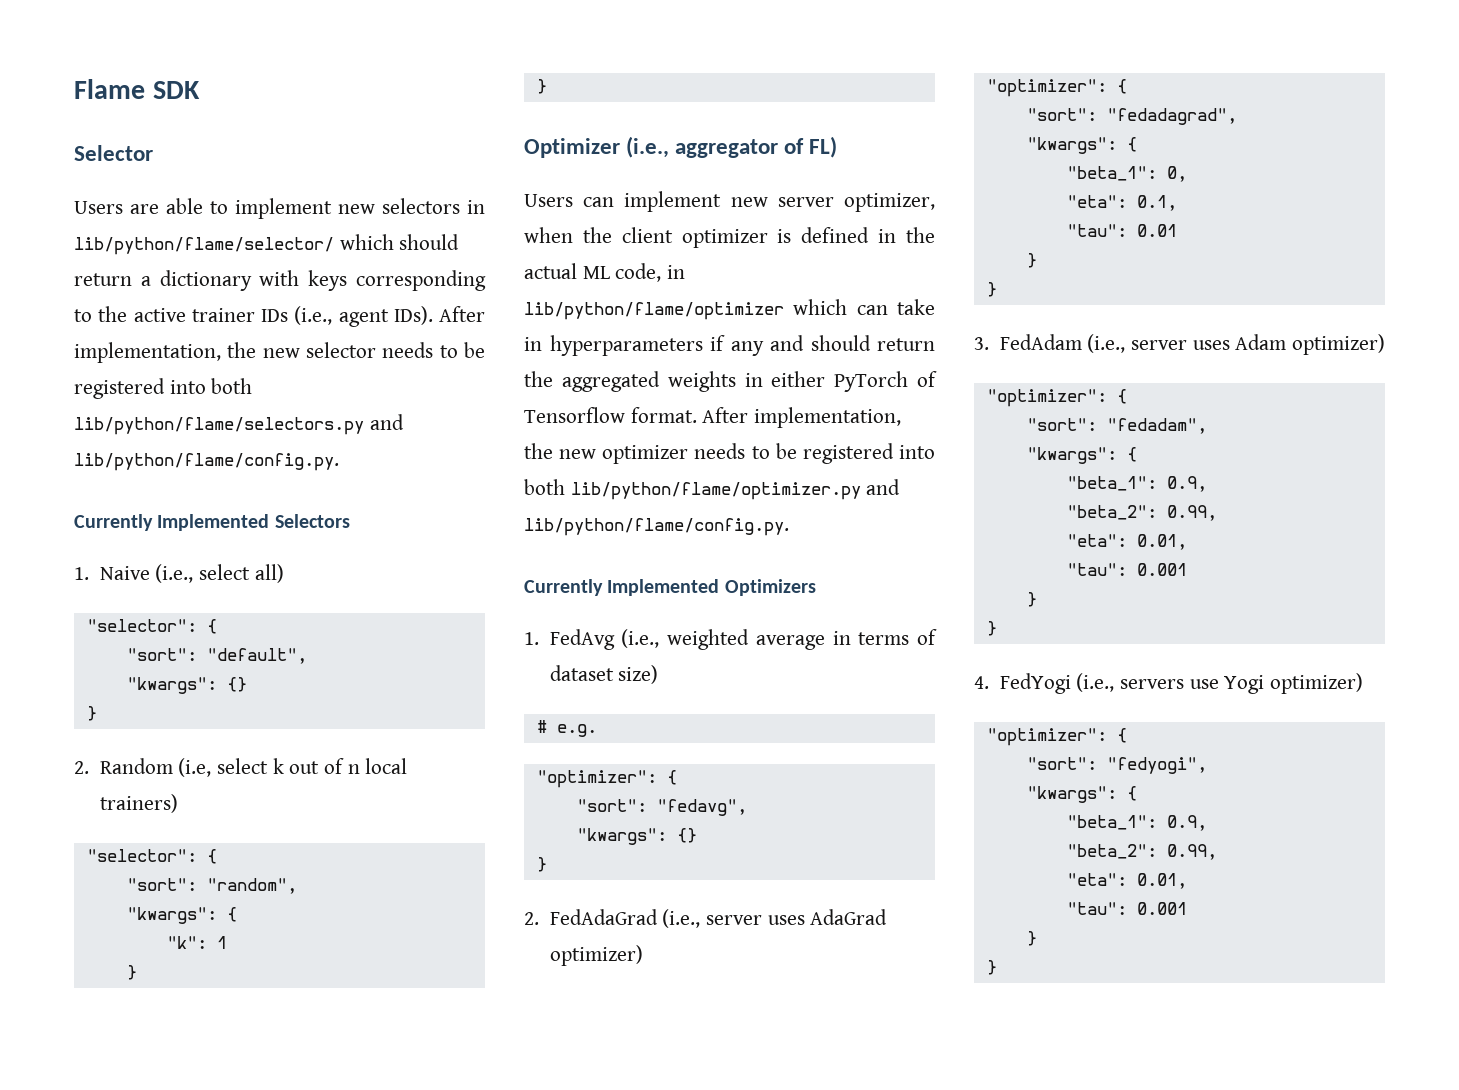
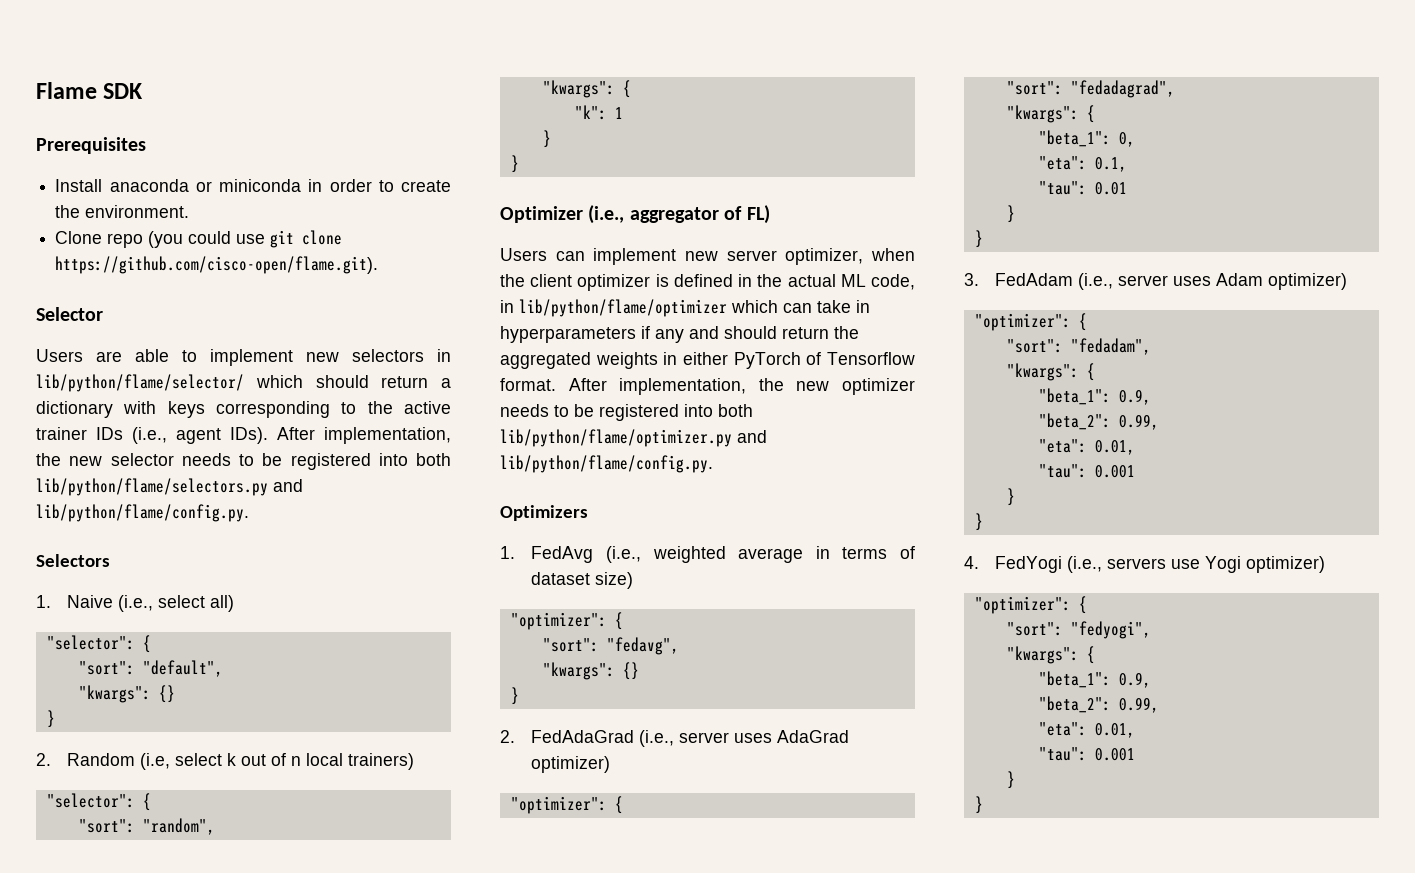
+ Prerequisites
+ Install anaconda or miniconda in order to create the environment.
+ Clone repo (you could use git clone https://github.com/cisco-open/flame.git).
- Currently Implemented Selectors
+ Selectors
- Currently Implemented Optimizers
+ Optimizers
- # e.g.

